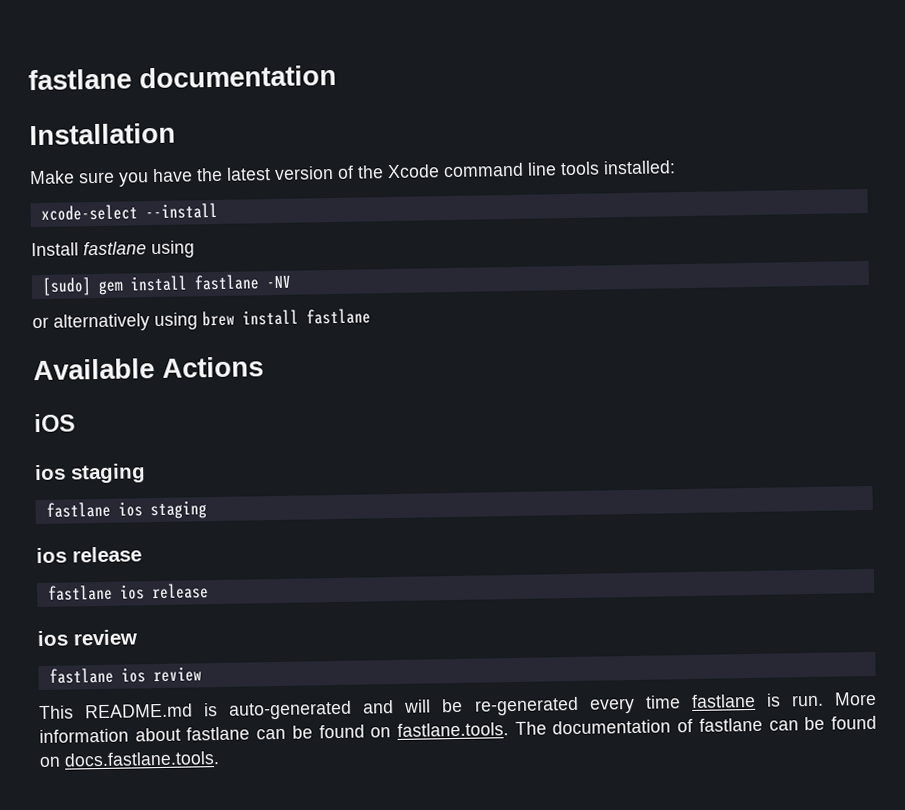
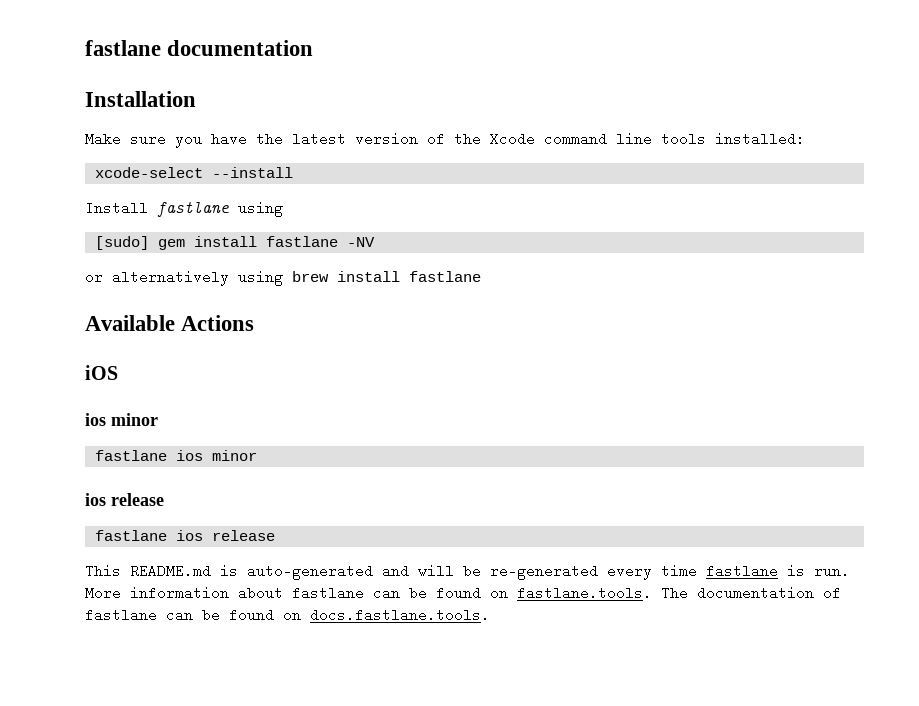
  iOS
- ios staging
- fastlane ios staging
+ ios minor
+ fastlane ios minor
  fastlane ios release
- ios review
- fastlane ios review

